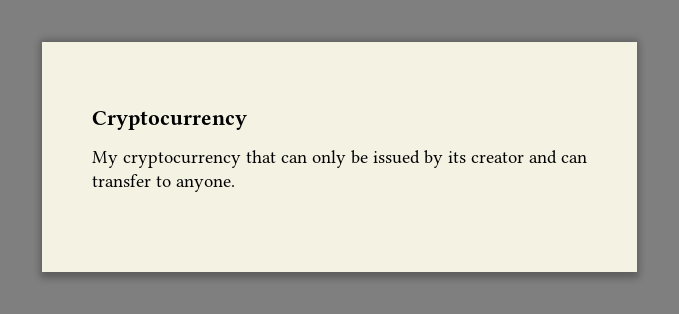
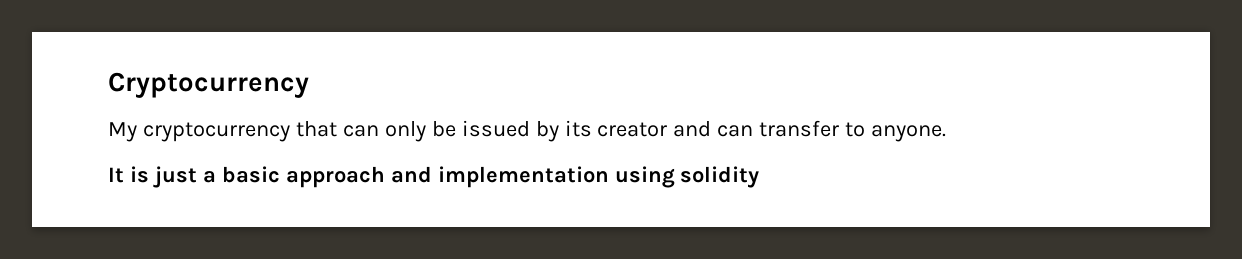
+ It is just a basic approach and implementation using solidity

